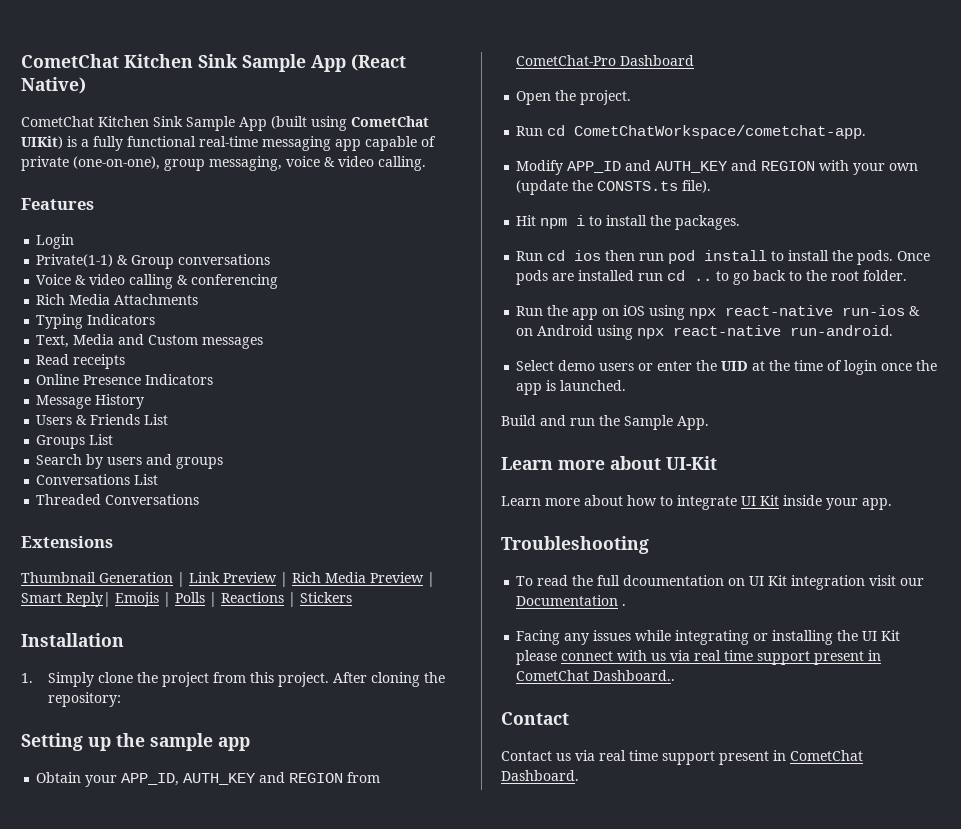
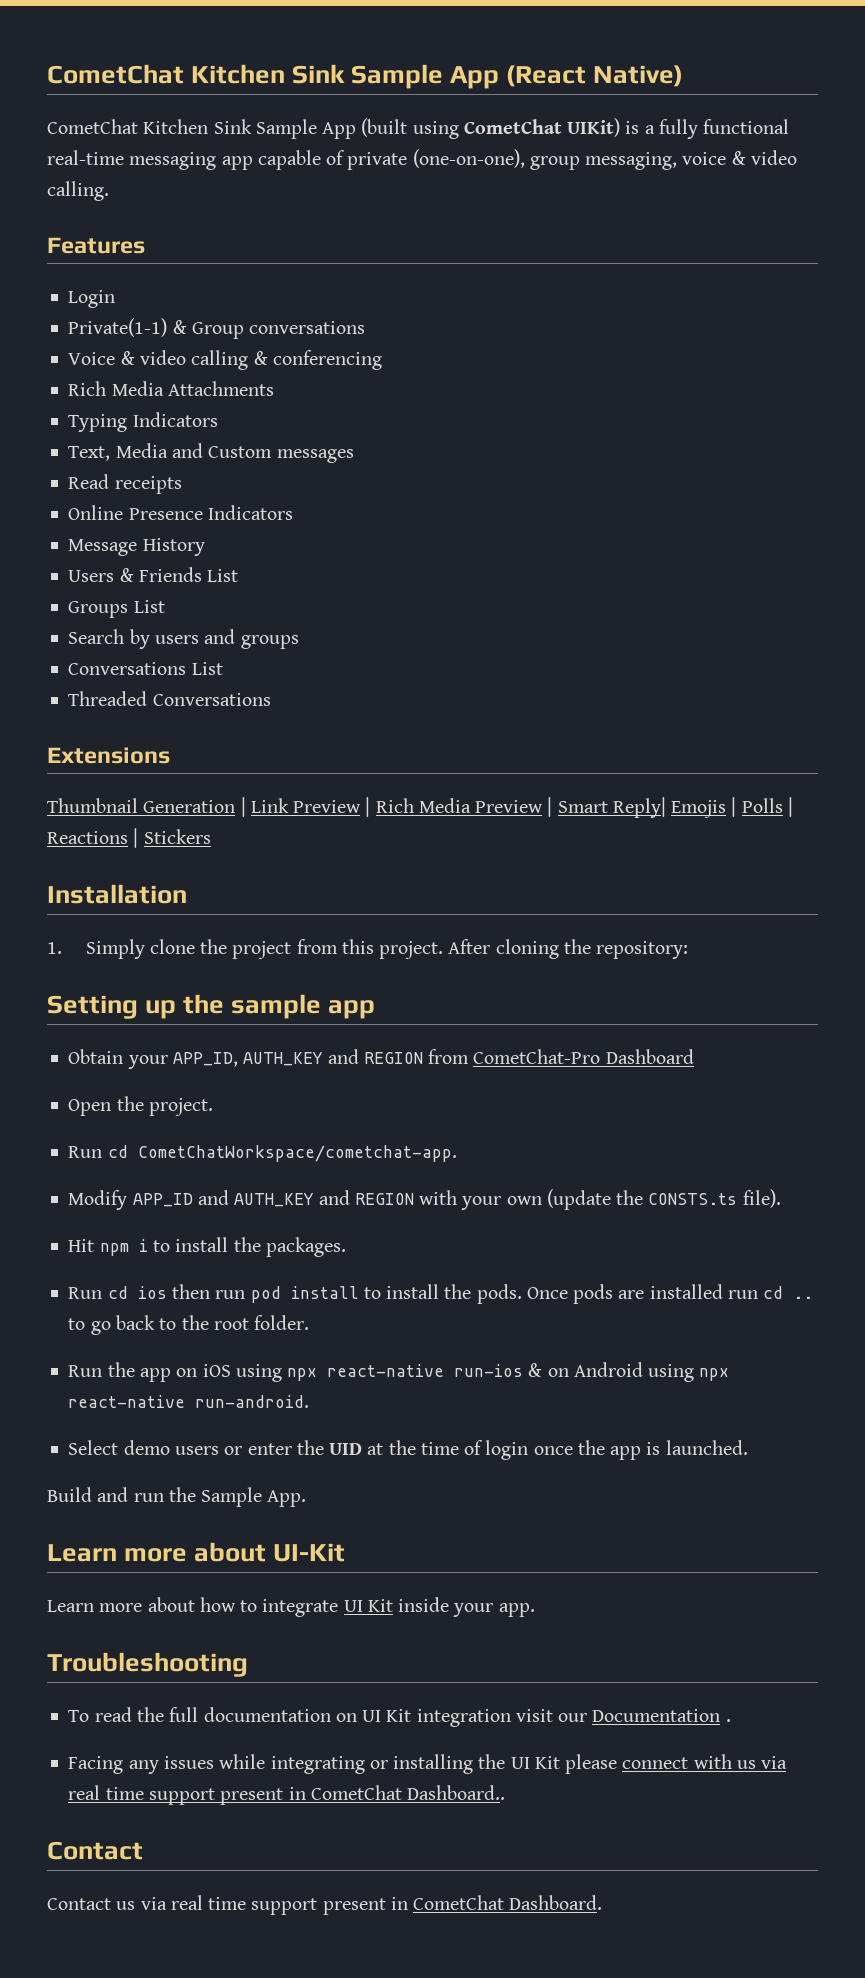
- To read the full dcoumentation on UI Kit integration visit our Documentation .
+ To read the full documentation on UI Kit integration visit our Documentation .

